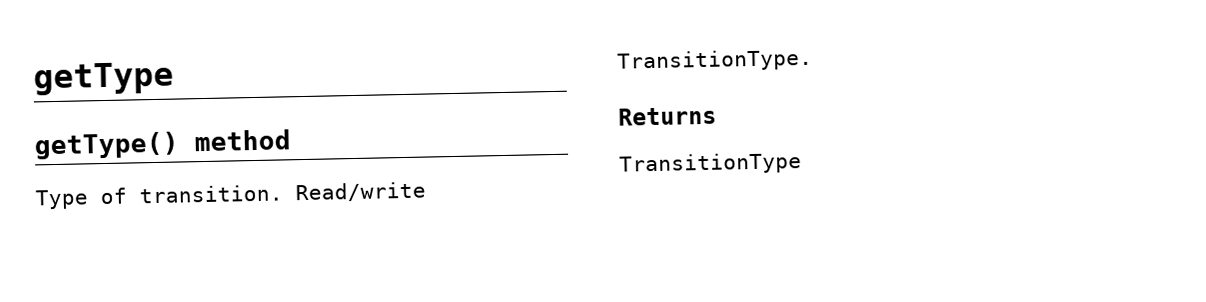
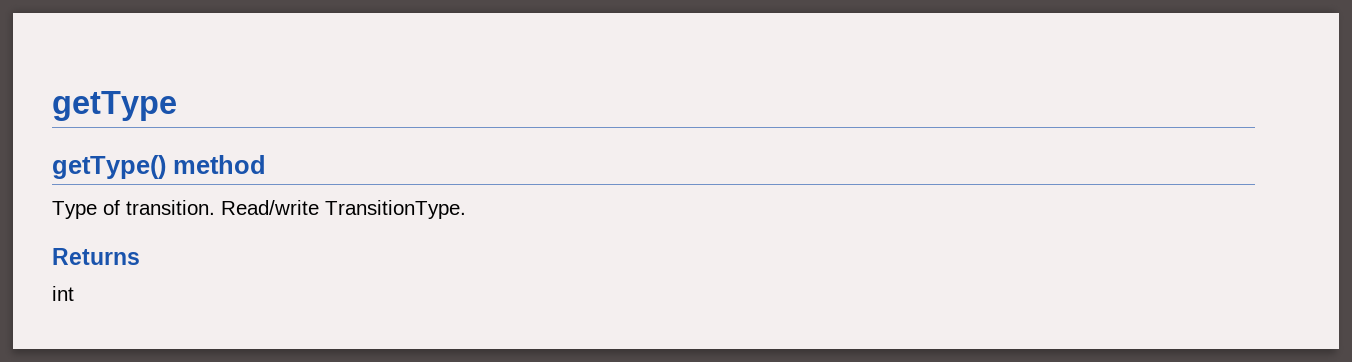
- TransitionType
+ int

